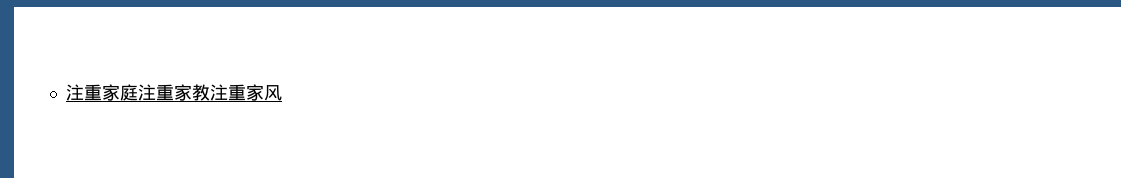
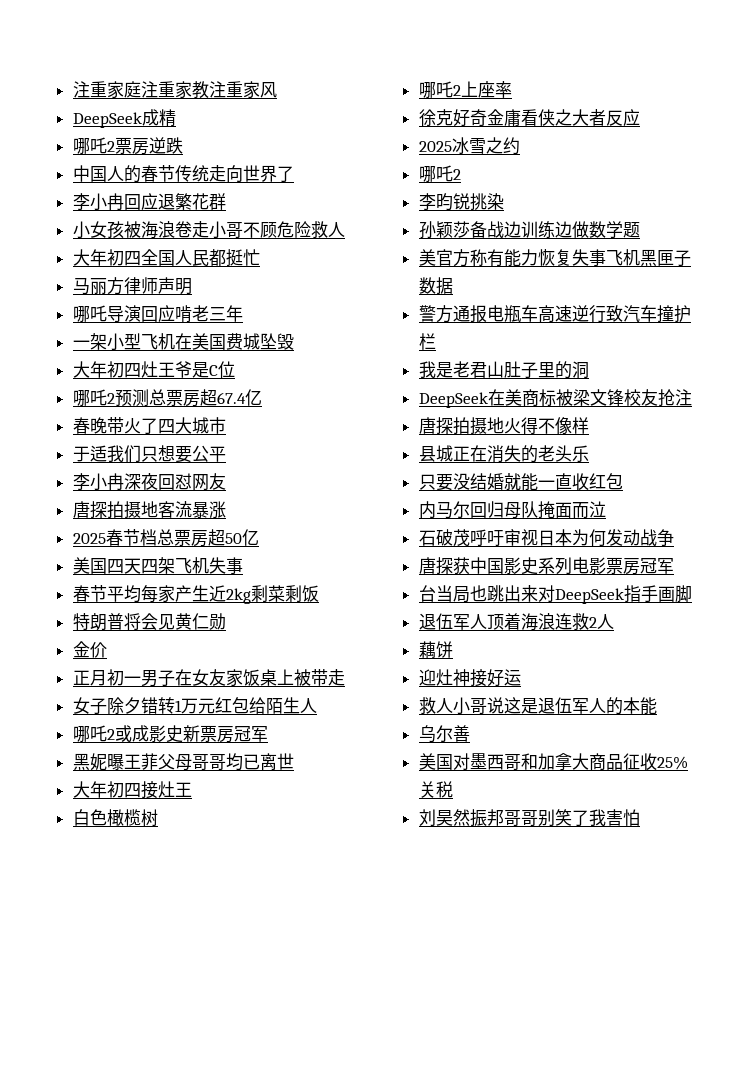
+ DeepSeek成精
+ 哪吒2票房逆跌
+ 中国人的春节传统走向世界了
+ 李小冉回应退繁花群
+ 小女孩被海浪卷走小哥不顾危险救人
+ 大年初四全国人民都挺忙
+ 马丽方律师声明
+ 哪吒导演回应啃老三年
+ 一架小型飞机在美国费城坠毁
+ 大年初四灶王爷是C位
+ 哪吒2预测总票房超67.4亿
+ 春晚带火了四大城市
+ 于适我们只想要公平
+ 李小冉深夜回怼网友
+ 唐探拍摄地客流暴涨
+ 2025春节档总票房超50亿
+ 美国四天四架飞机失事
+ 春节平均每家产生近2kg剩菜剩饭
+ 特朗普将会见黄仁勋
+ 金价
+ 正月初一男子在女友家饭桌上被带走
+ 女子除夕错转1万元红包给陌生人
+ 哪吒2或成影史新票房冠军
+ 黑妮曝王菲父母哥哥均已离世
+ 大年初四接灶王
+ 白色橄榄树
+ 哪吒2上座率
+ 徐克好奇金庸看侠之大者反应
+ 2025冰雪之约
+ 哪吒2
+ 李昀锐挑染
+ 孙颖莎备战边训练边做数学题
+ 美官方称有能力恢复失事飞机黑匣子数据
+ 警方通报电瓶车高速逆行致汽车撞护栏
+ 我是老君山肚子里的洞
+ DeepSeek在美商标被梁文锋校友抢注
+ 唐探拍摄地火得不像样
+ 县城正在消失的老头乐
+ 只要没结婚就能一直收红包
+ 内马尔回归母队掩面而泣
+ 石破茂呼吁审视日本为何发动战争
+ 唐探获中国影史系列电影票房冠军
+ 台当局也跳出来对DeepSeek指手画脚
+ 退伍军人顶着海浪连救2人
+ 藕饼
+ 迎灶神接好运
+ 救人小哥说这是退伍军人的本能
+ 乌尔善
+ 美国对墨西哥和加拿大商品征收25%关税
+ 刘昊然振邦哥哥别笑了我害怕

